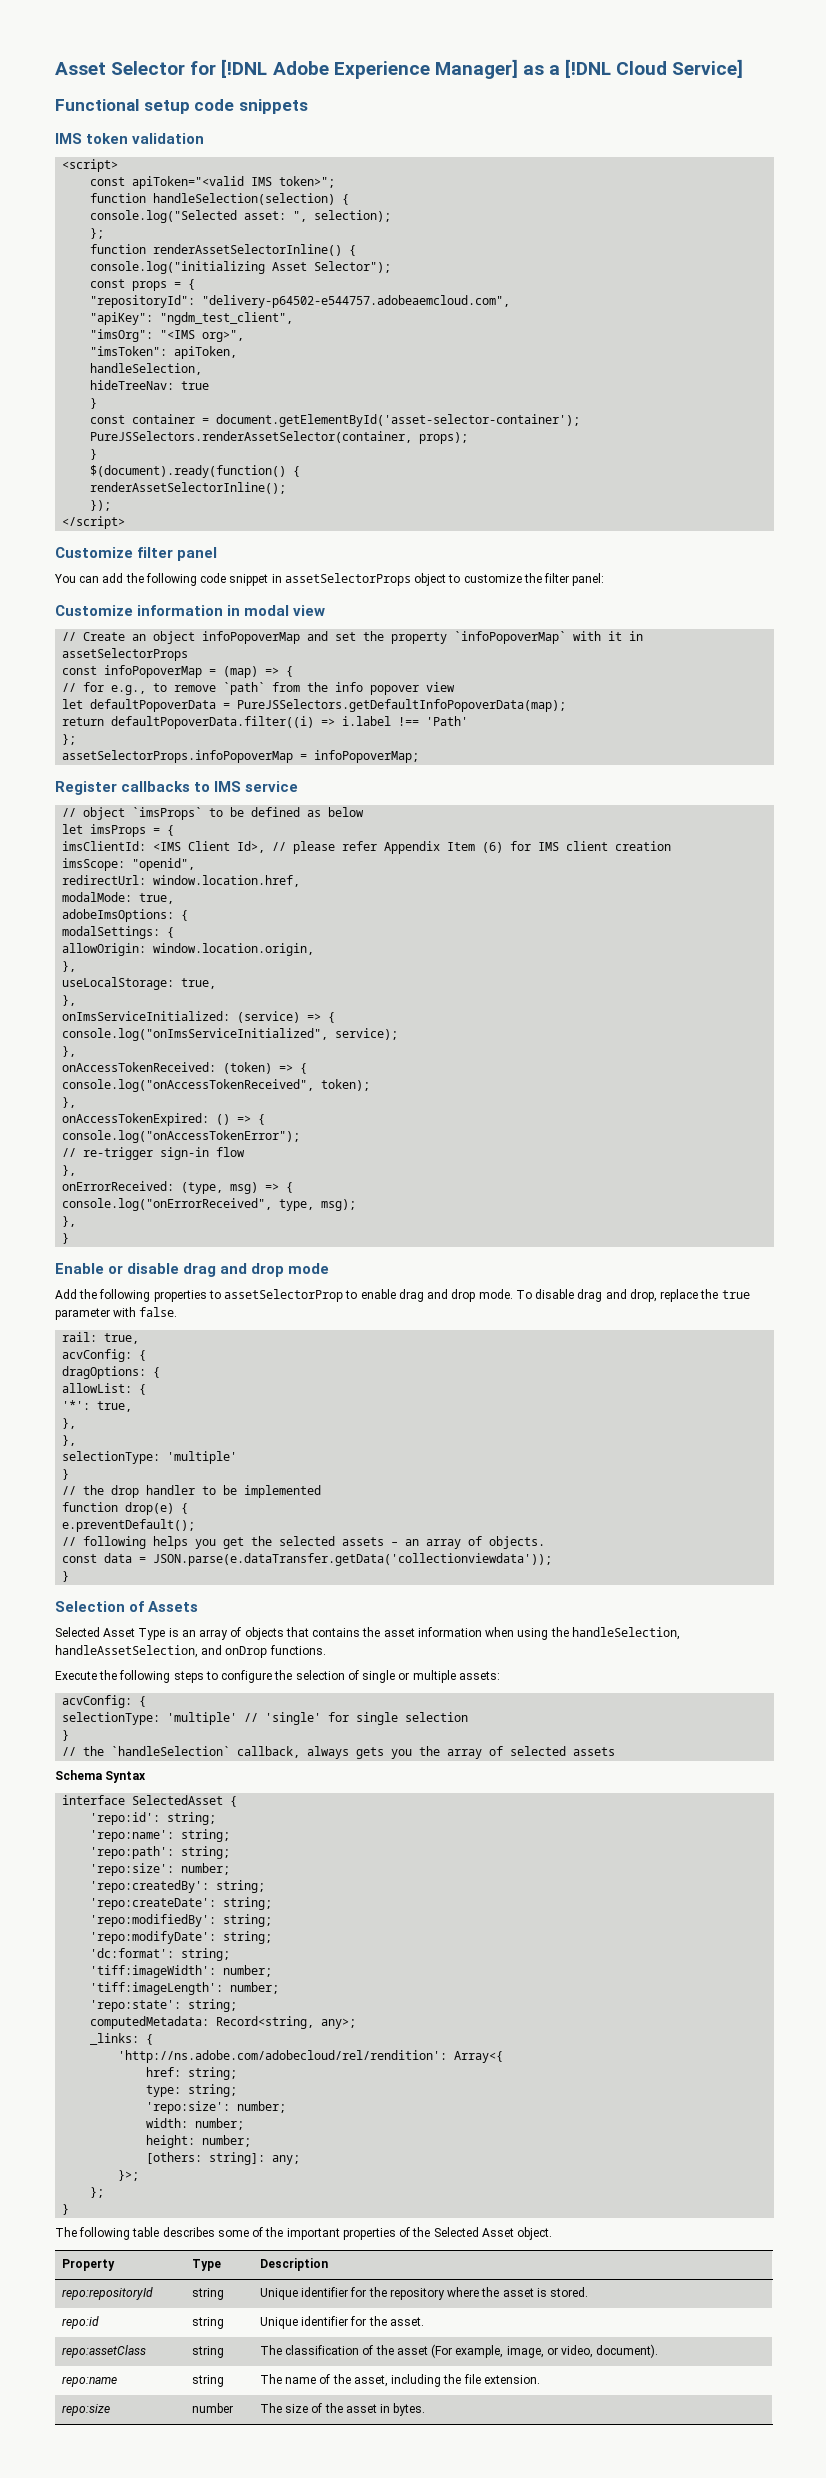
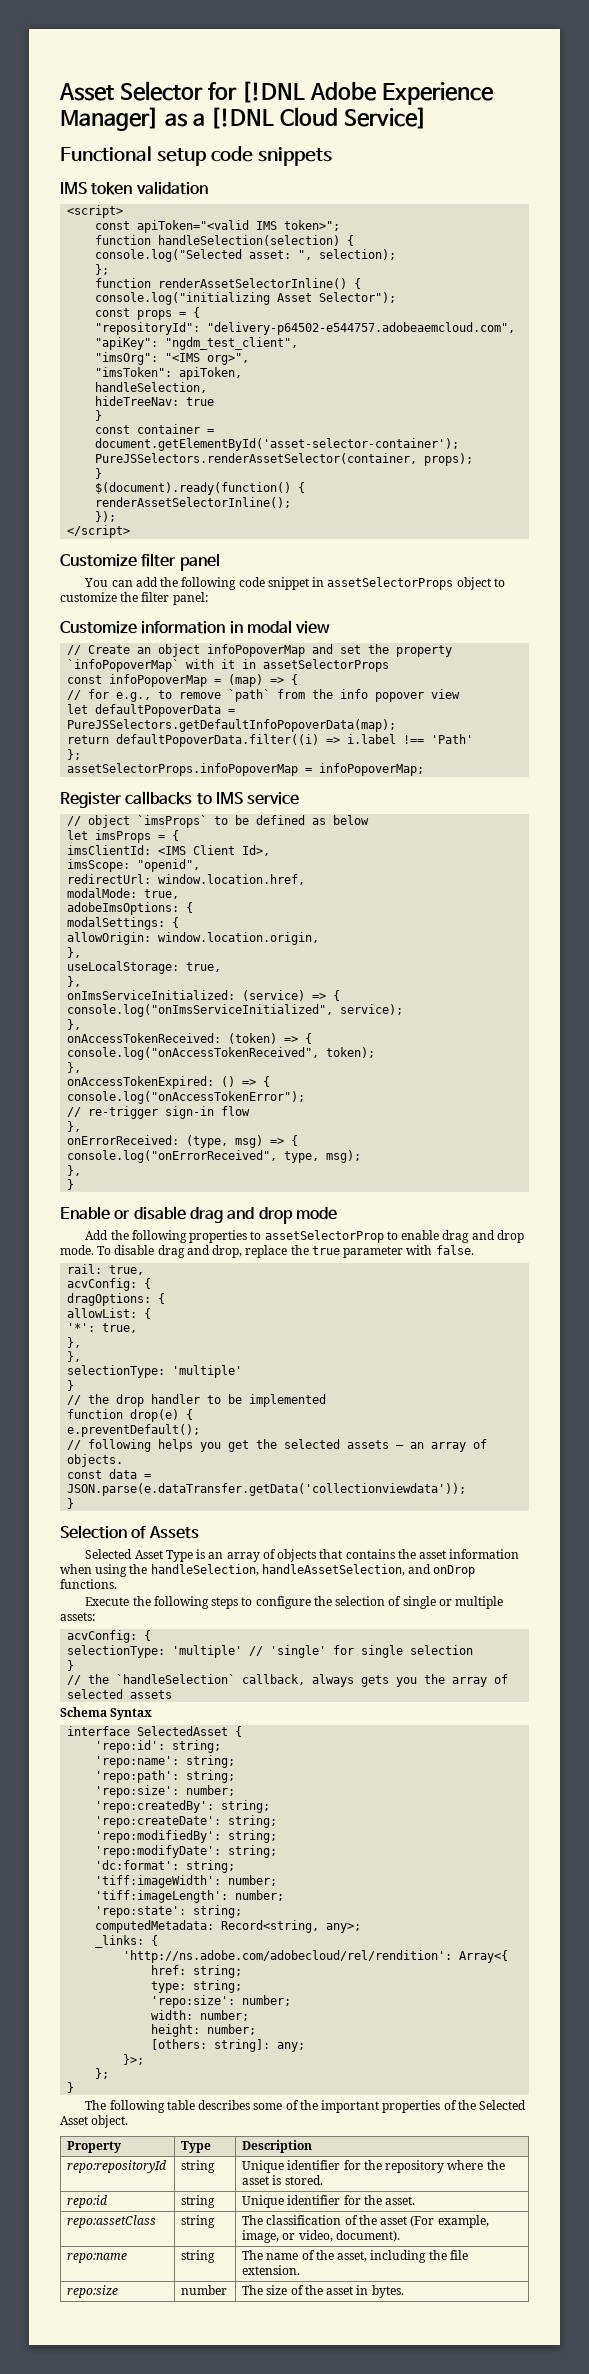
- imsClientId: <IMS Client Id>, // please refer Appendix Item (6) for IMS client creation
+ imsClientId: <IMS Client Id>,

